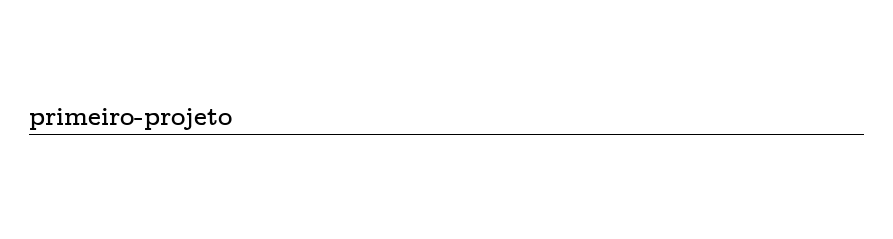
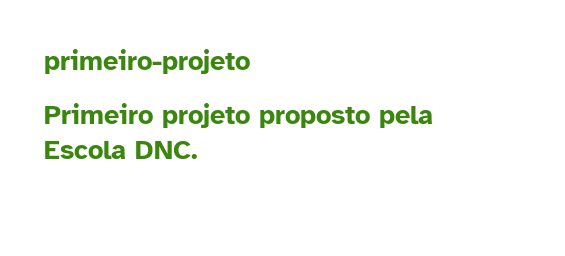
+ Primeiro projeto proposto pela Escola DNC.

